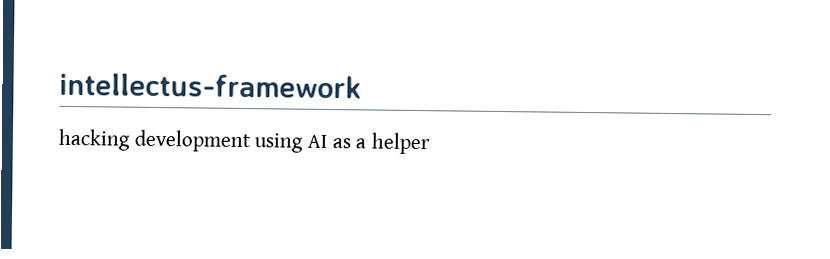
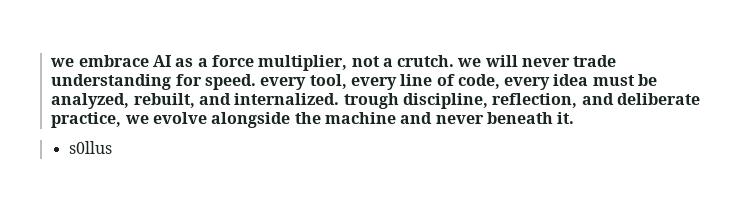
- intellectus-framework
- hacking development using AI as a helper
+ we embrace AI as a force multiplier, not a crutch. we will never trade understanding for speed. every tool, every line of code, every idea must be analyzed, rebuilt, and internalized. trough discipline, reflection, and deliberate practice, we evolve alongside the machine and never beneath it.
+ s0llus

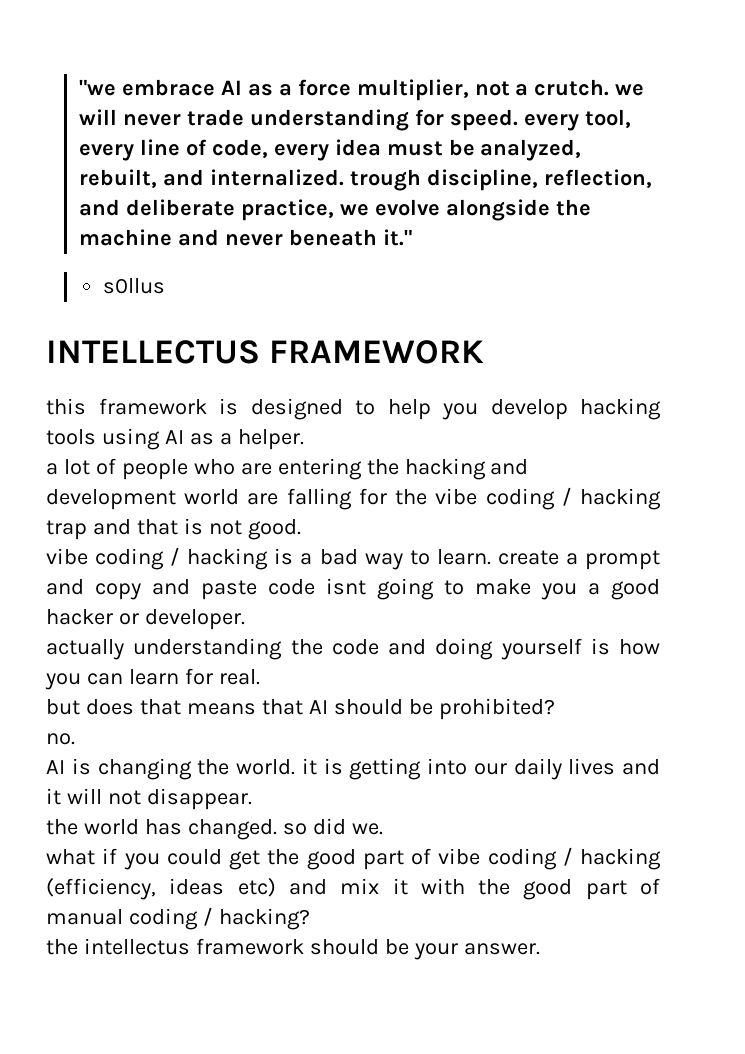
- we embrace AI as a force multiplier, not a crutch. we will never trade understanding for speed. every tool, every line of code, every idea must be analyzed, rebuilt, and internalized. trough discipline, reflection, and deliberate practice, we evolve alongside the machine and never beneath it.
+ "we embrace AI as a force multiplier, not a crutch. we will never trade understanding for speed. every tool, every line of code, every idea must be analyzed, rebuilt, and internalized. trough discipline, reflection, and deliberate practice, we evolve alongside the machine and never beneath it."
+ INTELLECTUS FRAMEWORK
+ this framework is designed to help you develop hacking tools using AI as a helper.
+ a lot of people who are entering the hacking and development world are falling for the vibe coding / hacking trap and that is not good.
+ vibe coding / hacking is a bad way to learn. create a prompt and copy and paste code isnt going to make you a good hacker or developer.
+ actually understanding the code and doing yourself is how you can learn for real.
+ but does that means that AI should be prohibited?
+ no.
+ AI is changing the world. it is getting into our daily lives and it will not disappear.
+ the world has changed. so did we.
+ what if you could get the good part of vibe coding / hacking (efficiency, ideas etc) and mix it with the good part of manual coding / hacking?
+ the intellectus framework should be your answer.

